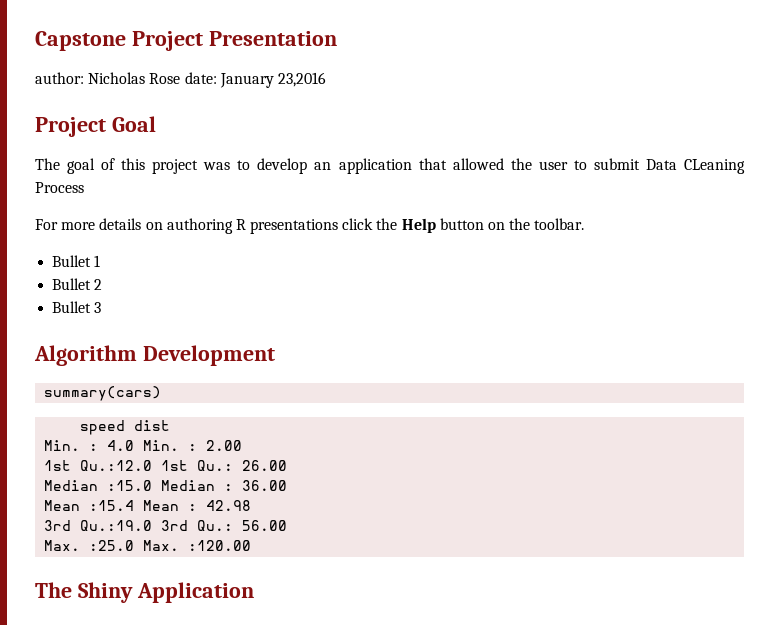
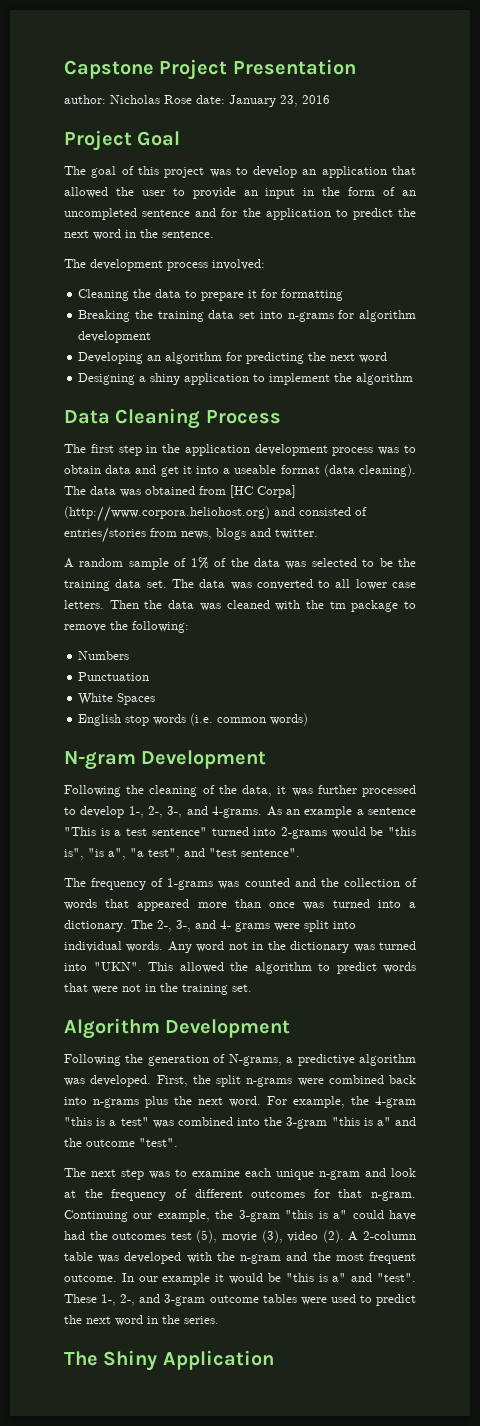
- author: Nicholas Rose date: January 23,2016
+ author: Nicholas Rose date: January 23, 2016
- The goal of this project was to develop an application that allowed the user to submit Data CLeaning Process
- For more details on authoring R presentations click the Help button on the toolbar.
- Bullet 1
- Bullet 2
- Bullet 3
+ The goal of this project was to develop an application that allowed the user to provide an input in the form of an uncompleted sentence and for the application to predict the next word in the sentence.
+ The development process involved:
+ Cleaning the data to prepare it for formatting
+ Breaking the training data set into n-grams for algorithm development
+ Developing an algorithm for predicting the next word
+ Designing a shiny application to implement the algorithm
+ Data Cleaning Process
+ The first step in the application development process was to obtain data and get it into a useable format (data cleaning). The data was obtained from [HC Corpa] (http://www.corpora.heliohost.org) and consisted of entries/stories from news, blogs and twitter.
+ A random sample of 1% of the data was selected to be the training data set. The data was converted to all lower case letters. Then the data was cleaned with the tm package to remove the following:
+ Numbers
+ Punctuation
+ White Spaces
+ English stop words (i.e. common words)
+ N-gram Development
+ Following the cleaning of the data, it was further processed to develop 1-, 2-, 3-, and 4-grams. As an example a sentence "This is a test sentence" turned into 2-grams would be "this is", "is a", "a test", and "test sentence".
+ The frequency of 1-grams was counted and the collection of words that appeared more than once was turned into a dictionary. The 2-, 3-, and 4- grams were split into individual words. Any word not in the dictionary was turned into "UKN". This allowed the algorithm to predict words that were not in the training set.
  Algorithm Development
- summary(cars)
- speed dist
- Min. : 4.0 Min. : 2.00
- 1st Qu.:12.0 1st Qu.: 26.00
- Median :15.0 Median : 36.00
- Mean :15.4 Mean : 42.98
- 3rd Qu.:19.0 3rd Qu.: 56.00
- Max. :25.0 Max. :120.00
+ Following the generation of N-grams, a predictive algorithm was developed. First, the split n-grams were combined back into n-grams plus the next word. For example, the 4-gram "this is a test" was combined into the 3-gram "this is a" and the outcome "test".
+ The next step was to examine each unique n-gram and look at the frequency of different outcomes for that n-gram. Continuing our example, the 3-gram "this is a" could have had the outcomes test (5), movie (3), video (2). A 2-column table was developed with the n-gram and the most frequent outcome. In our example it would be "this is a" and "test". These 1-, 2-, and 3-gram outcome tables were used to predict the next word in the series.

